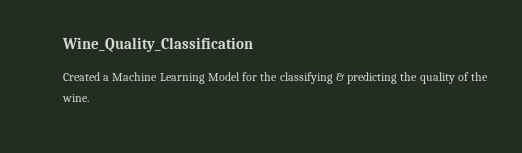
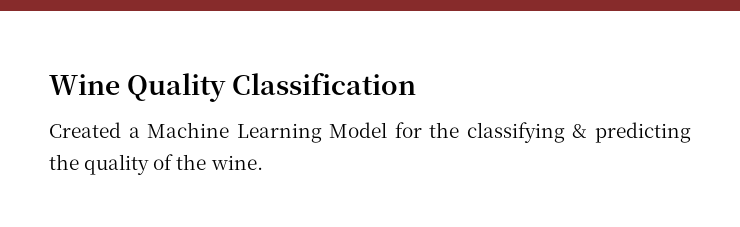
- Wine_Quality_Classification
+ Wine Quality Classification

